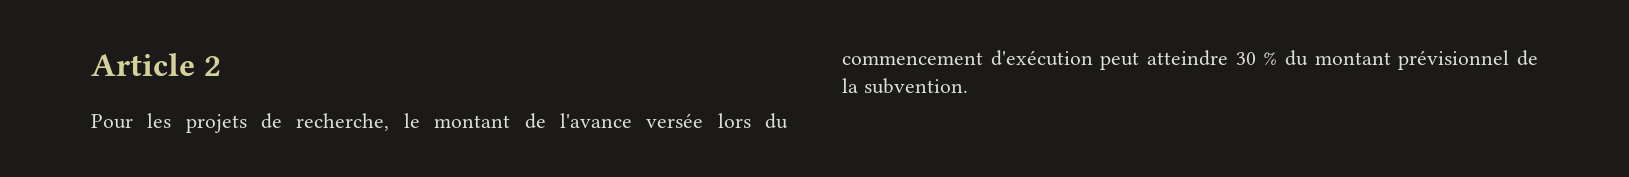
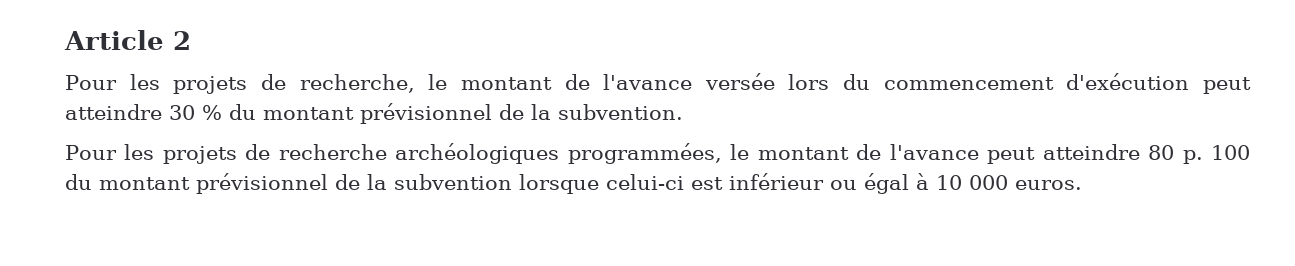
+ Pour les projets de recherche archéologiques programmées, le montant de l'avance peut atteindre 80 p. 100 du montant prévisionnel de la subvention lorsque celui-ci est inférieur ou égal à 10 000 euros.

